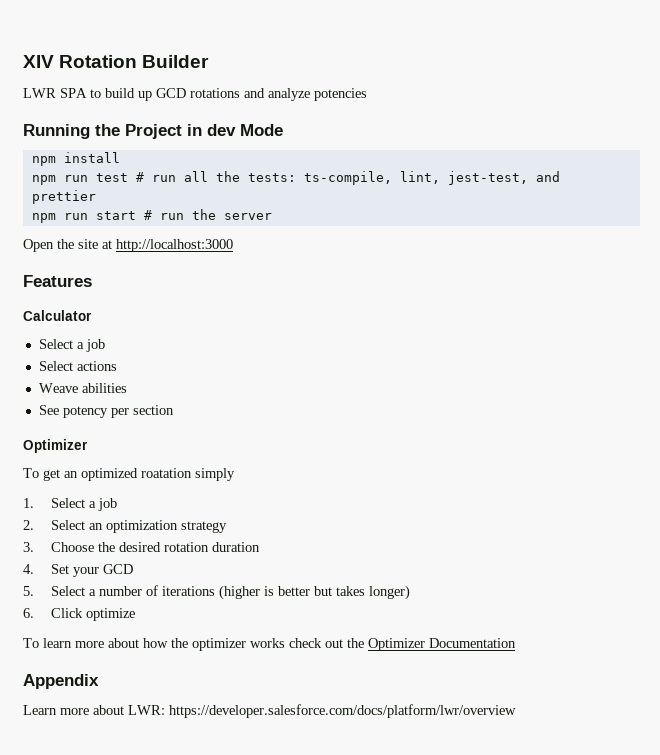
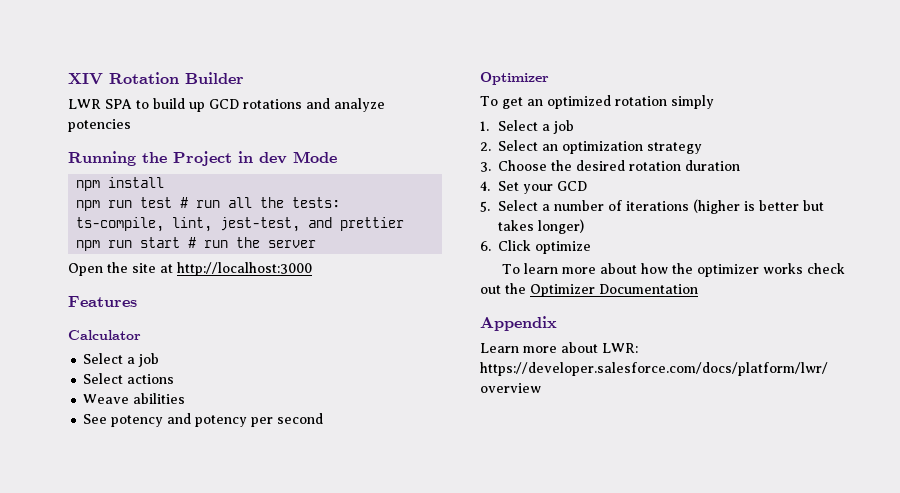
- See potency per section
+ See potency and potency per second
- To get an optimized roatation simply
+ To get an optimized rotation simply

